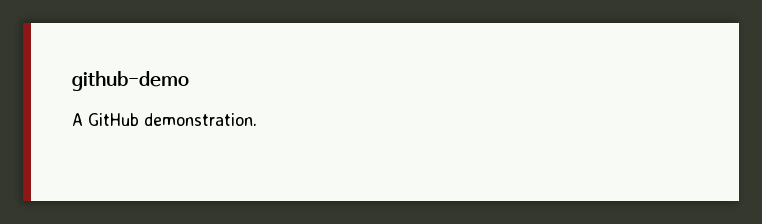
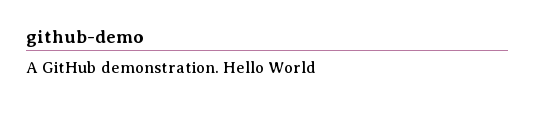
+ Hello World

